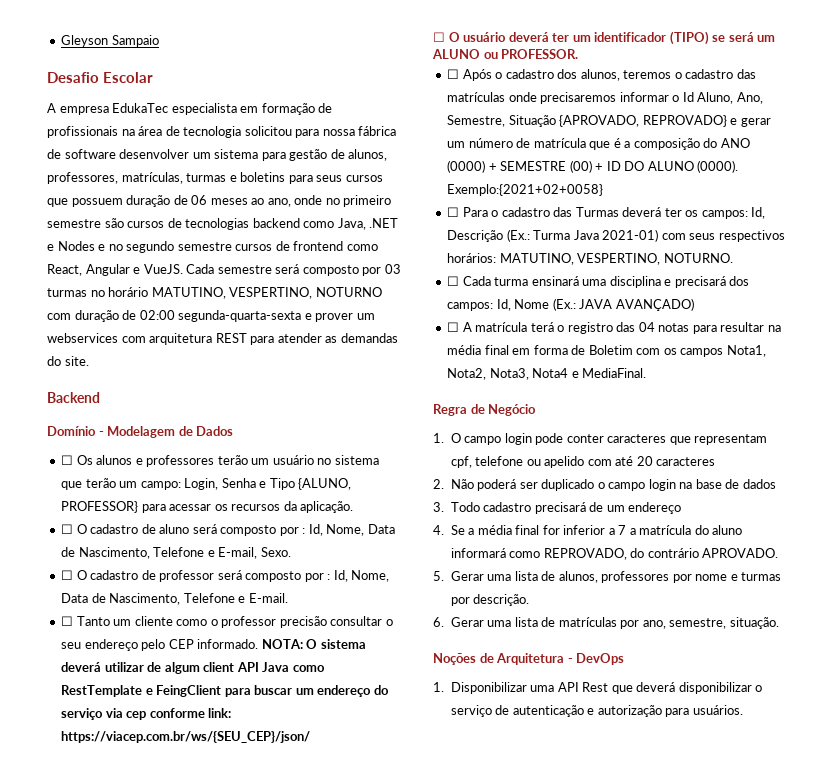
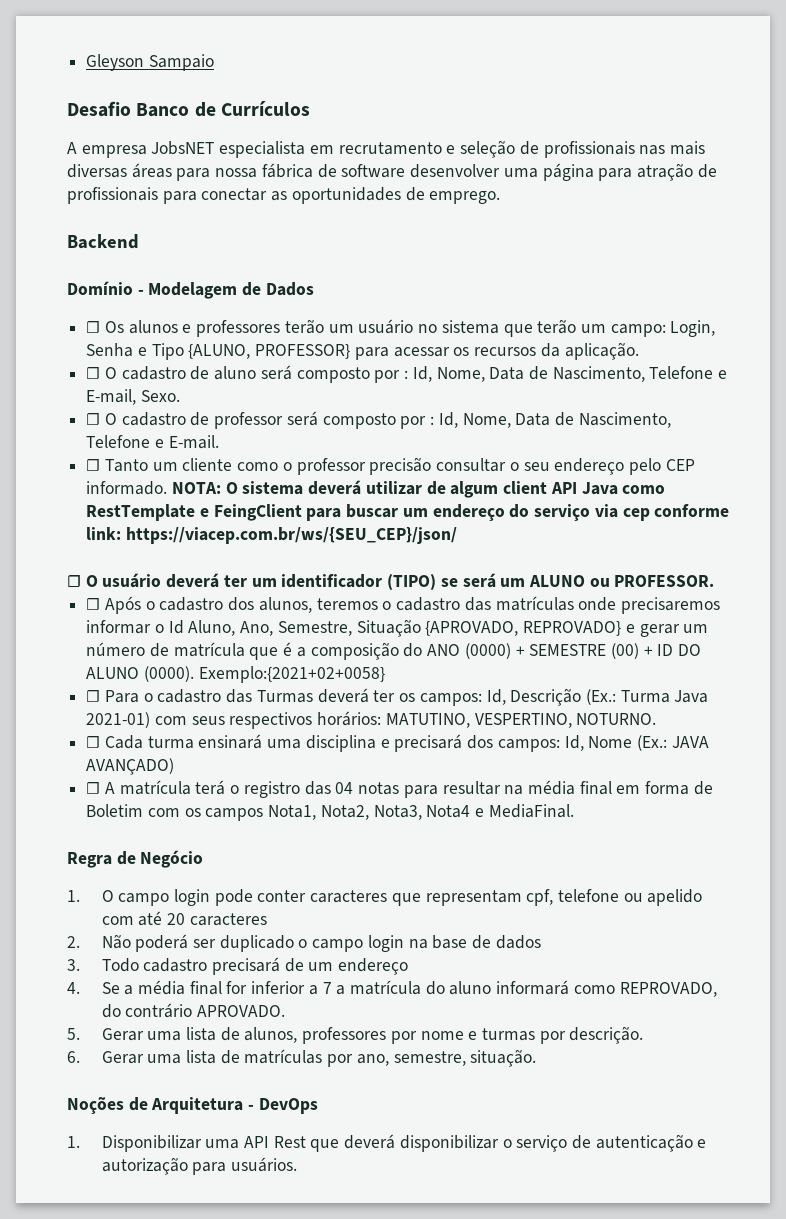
- Desafio Escolar
+ Desafio Banco de Currículos
- A empresa EdukaTec especialista em formação de profissionais na área de tecnologia solicitou para nossa fábrica de software desenvolver um sistema para gestão de alunos, professores, matrículas, turmas e boletins para seus cursos que possuem duração de 06 meses ao ano, onde no primeiro semestre são cursos de tecnologias backend como Java, .NET e Nodes e no segundo semestre cursos de frontend como React, Angular e VueJS. Cada semestre será composto por 03 turmas no horário MATUTINO, VESPERTINO, NOTURNO com duração de 02:00 segunda-quarta-sexta e prover um webservices com arquitetura REST para atender as demandas do site.
+ A empresa JobsNET especialista em recrutamento e seleção de profissionais nas mais diversas áreas para nossa fábrica de software desenvolver uma página para atração de profissionais para conectar as oportunidades de emprego.

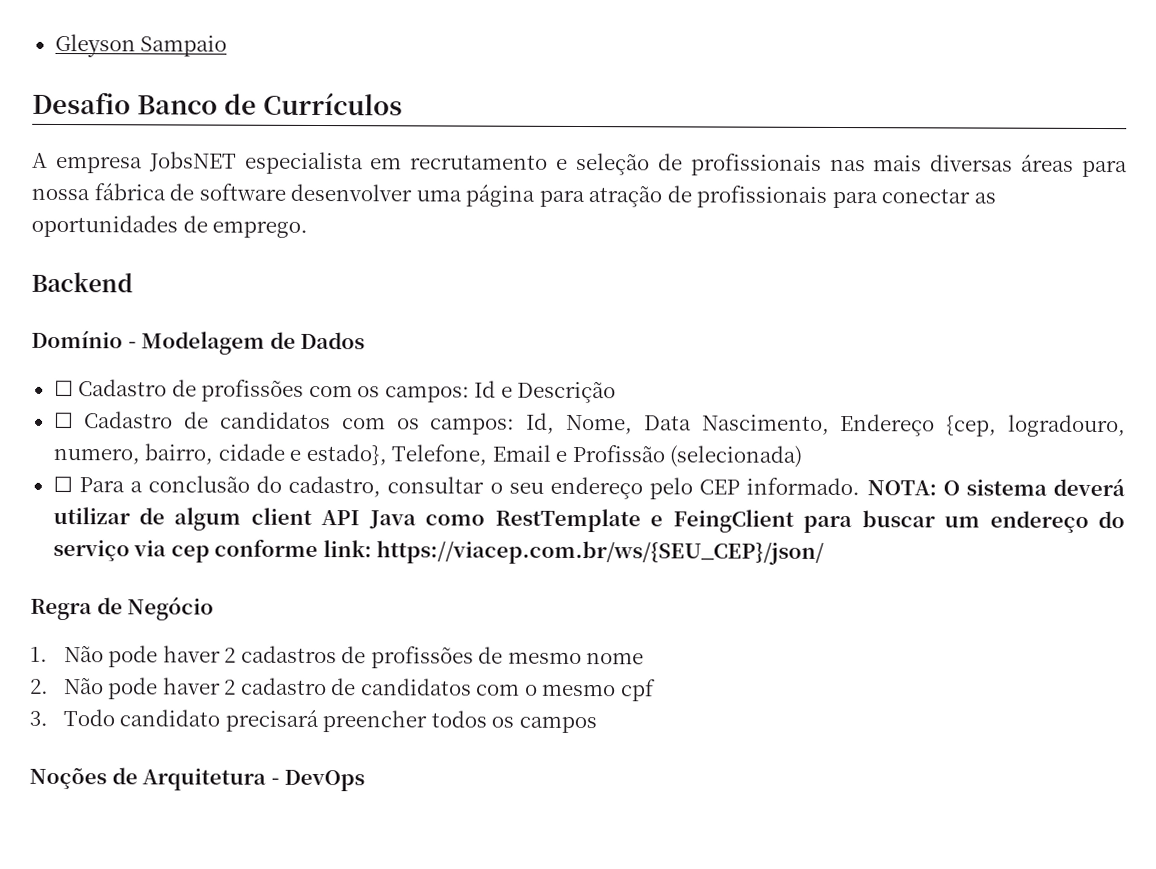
- ☐ Os alunos e professores terão um usuário no sistema que terão um campo: Login, Senha e Tipo {ALUNO, PROFESSOR} para acessar os recursos da aplicação.
- ☐ O cadastro de aluno será composto por : Id, Nome, Data de Nascimento, Telefone e E-mail, Sexo.
- ☐ O cadastro de professor será composto por : Id, Nome, Data de Nascimento, Telefone e E-mail.
- ☐ Tanto um cliente como o professor precisão consultar o seu endereço pelo CEP informado.
+ ☐ Cadastro de profissões com os campos: Id e Descrição
+ ☐ Cadastro de candidatos com os campos: Id, Nome, Data Nascimento, Endereço {cep, logradouro, numero, bairro, cidade e estado}, Telefone, Email e Profissão (selecionada)
+ ☐ Para a conclusão do cadastro, consultar o seu endereço pelo CEP informado.
- ☐ O usuário deverá ter um identificador (TIPO) se será um ALUNO ou PROFESSOR.
- ☐ Após o cadastro dos alunos, teremos o cadastro das matrículas onde precisaremos informar o Id Aluno, Ano, Semestre, Situação {APROVADO, REPROVADO} e gerar um número de matrícula que é a composição do ANO (0000) + SEMESTRE (00) + ID DO ALUNO (0000). Exemplo:{2021+02+0058}
- ☐ Para o cadastro das Turmas deverá ter os campos: Id, Descrição (Ex.: Turma Java 2021-01) com seus respectivos horários: MATUTINO, VESPERTINO, NOTURNO.
- ☐ Cada turma ensinará uma disciplina e precisará dos campos: Id, Nome (Ex.: JAVA AVANÇADO)
- ☐ A matrícula terá o registro das 04 notas para resultar na média final em forma de Boletim com os campos Nota1, Nota2, Nota3, Nota4 e MediaFinal.
  Regra de Negócio
- 1. O campo login pode conter caracteres que representam cpf, telefone ou apelido com até 20 caracteres
- 2. Não poderá ser duplicado o campo login na base de dados
- 3. Todo cadastro precisará de um endereço
- 4. Se a média final for inferior a 7 a matrícula do aluno informará como REPROVADO, do contrário APROVADO.
- 5. Gerar uma lista de alunos, professores por nome e turmas por descrição.
- 6. Gerar uma lista de matrículas por ano, semestre, situação.
+ 1. Não pode haver 2 cadastros de profissões de mesmo nome
+ 2. Não pode haver 2 cadastro de candidatos com o mesmo cpf
+ 3. Todo candidato precisará preencher todos os campos
- 1. Disponibilizar uma API Rest que deverá disponibilizar o serviço de autenticação e autorização para usuários.

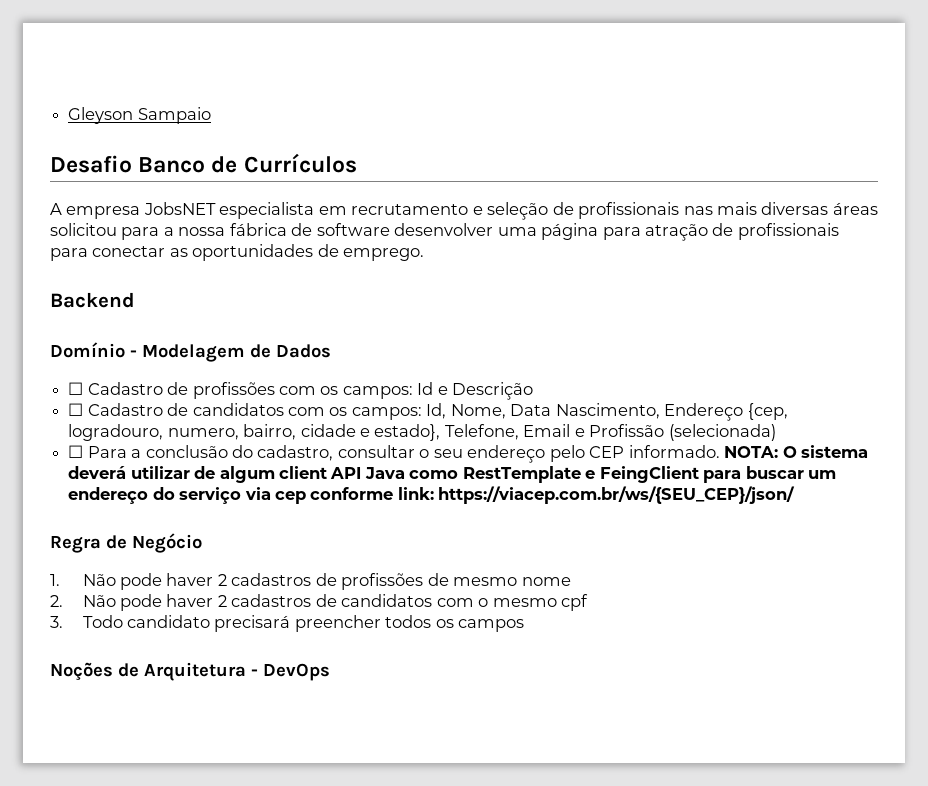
- A empresa JobsNET especialista em recrutamento e seleção de profissionais nas mais diversas áreas para nossa fábrica de software desenvolver uma página para atração de profissionais para conectar as oportunidades de emprego.
+ A empresa JobsNET especialista em recrutamento e seleção de profissionais nas mais diversas áreas solicitou para a nossa fábrica de software desenvolver uma página para atração de profissionais para conectar as oportunidades de emprego.
- 2. Não pode haver 2 cadastro de candidatos com o mesmo cpf
+ 2. Não pode haver 2 cadastros de candidatos com o mesmo cpf

